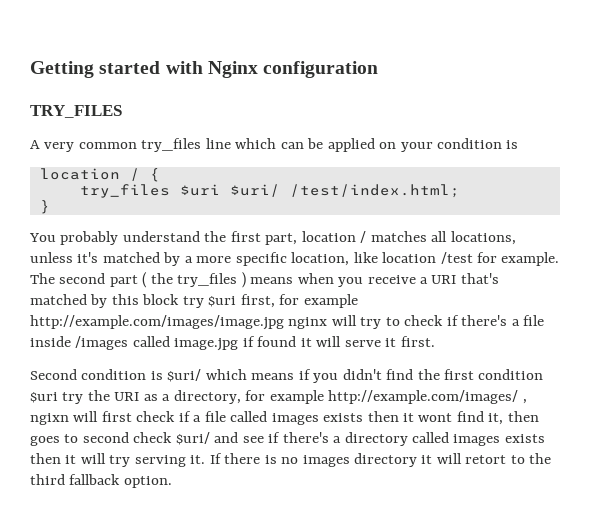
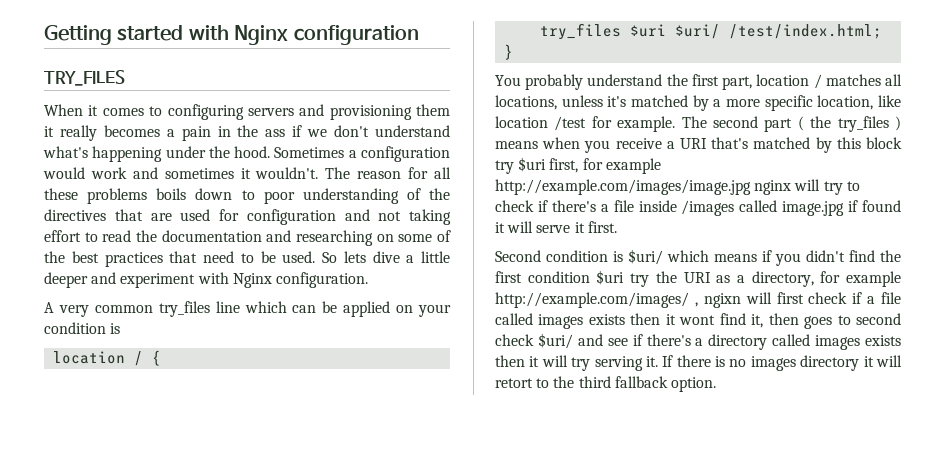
+ When it comes to configuring servers and provisioning them it really becomes a pain in the ass if we don't understand what's happening under the hood. Sometimes a configuration would work and sometimes it wouldn't. The reason for all these problems boils down to poor understanding of the directives that are used for configuration and not taking effort to read the documentation and researching on some of the best practices that need to be used. So lets dive a little deeper and experiment with Nginx configuration.

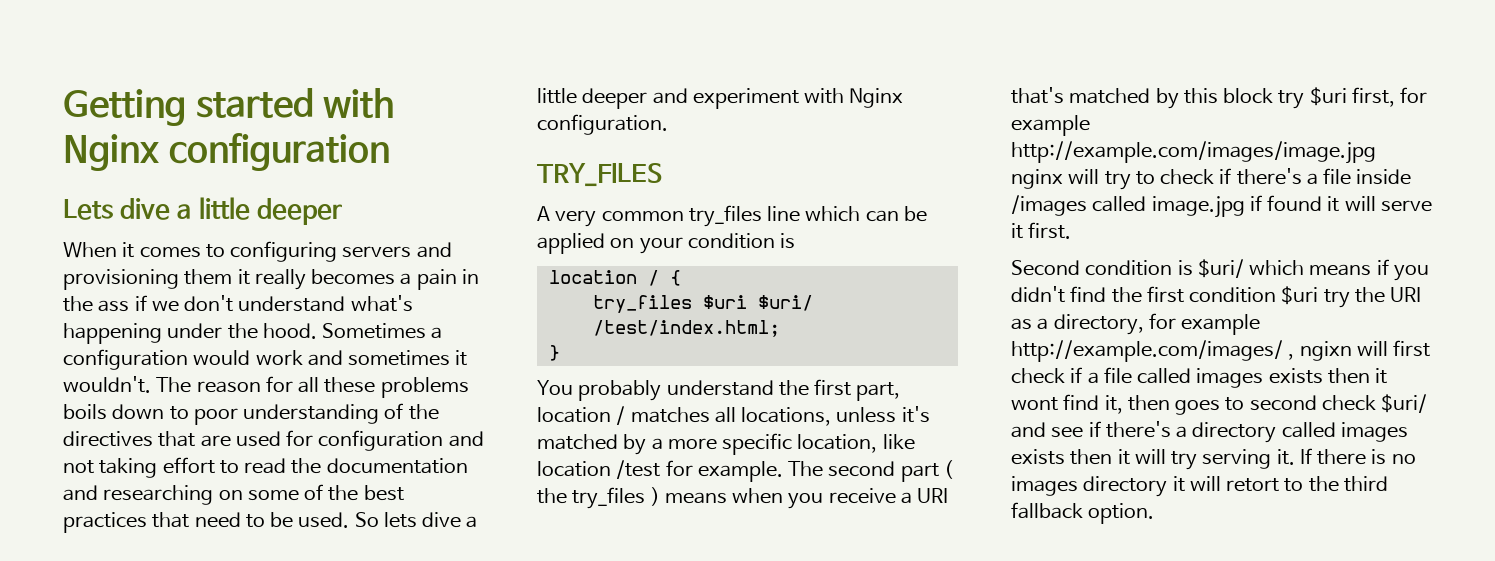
- TRY_FILES
+ Lets dive a little deeper
+ TRY_FILES

